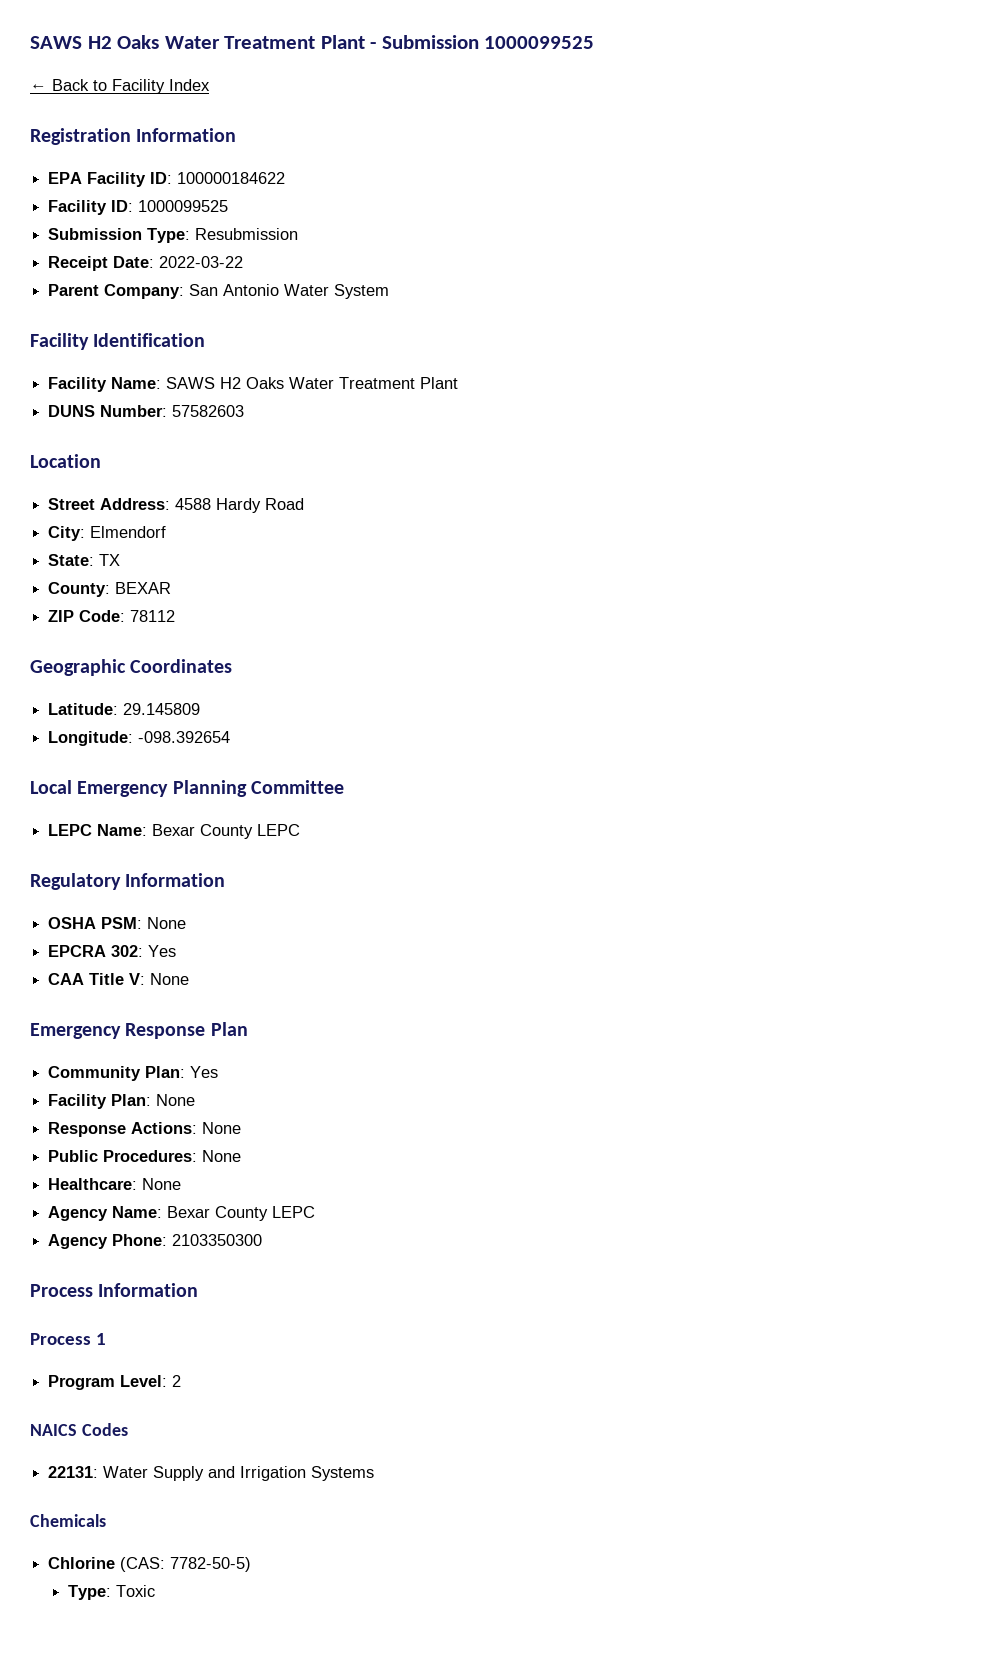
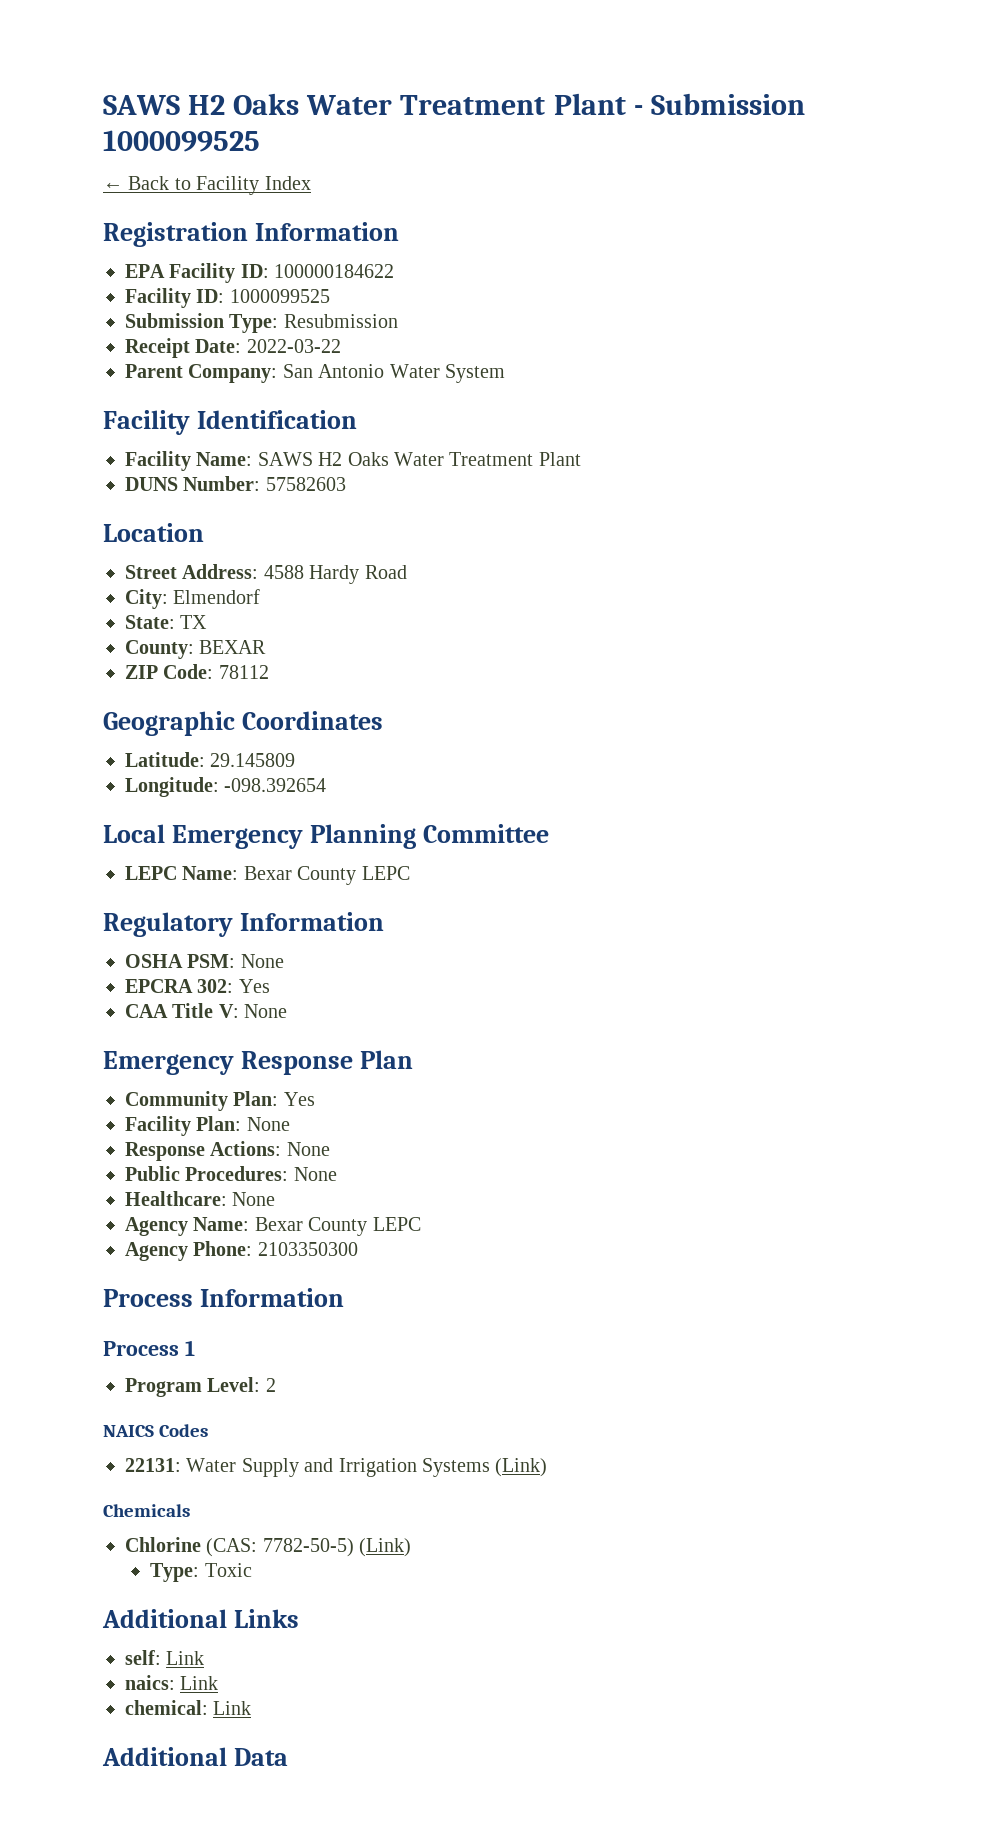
- 22131: Water Supply and Irrigation Systems
+ 22131: Water Supply and Irrigation Systems (Link)
- Chlorine (CAS: 7782-50-5)
+ Chlorine (CAS: 7782-50-5) (Link)
+ Additional Links
+ self: Link
+ naics: Link
+ chemical: Link
+ Additional Data

